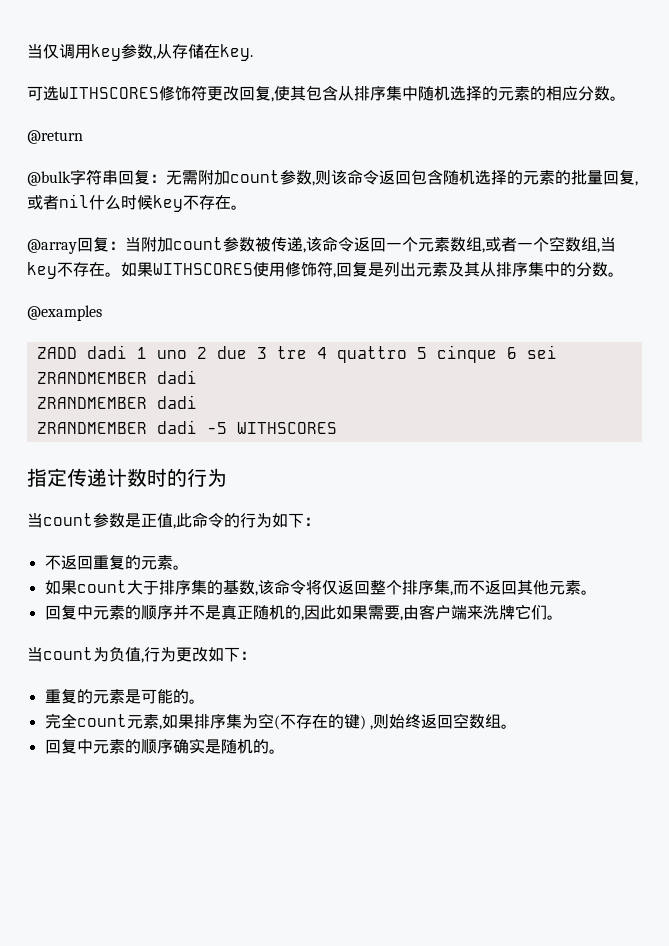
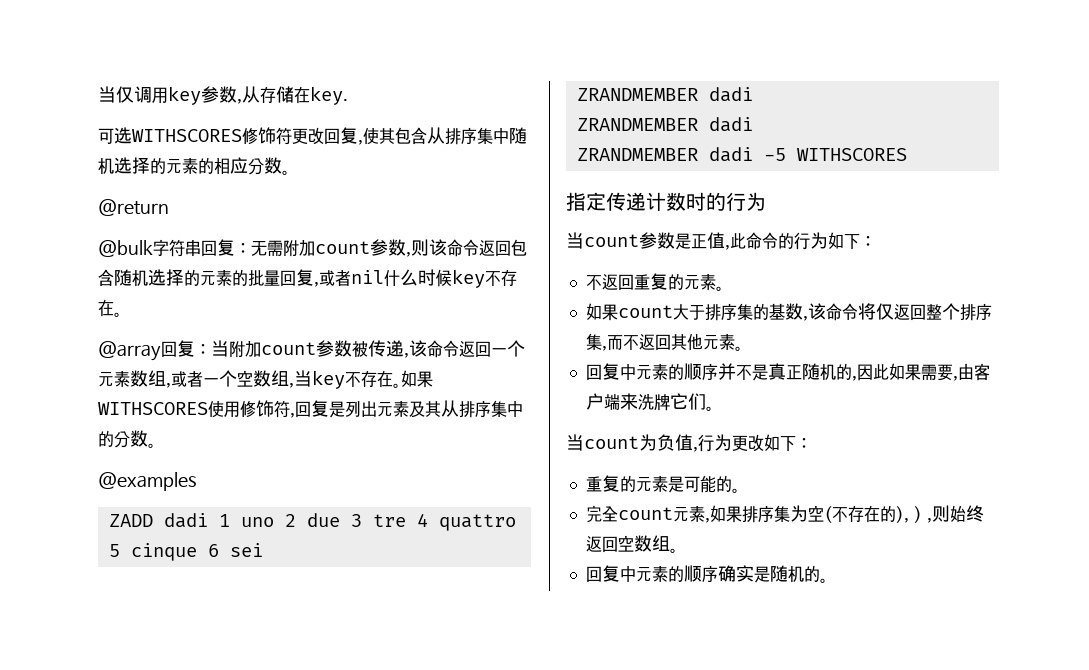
- 完全count元素,如果排序集为空(不存在的键) ,则始终返回空数组。
+ 完全count元素,如果排序集为空(不存在的), ) ,则始终返回空数组。

